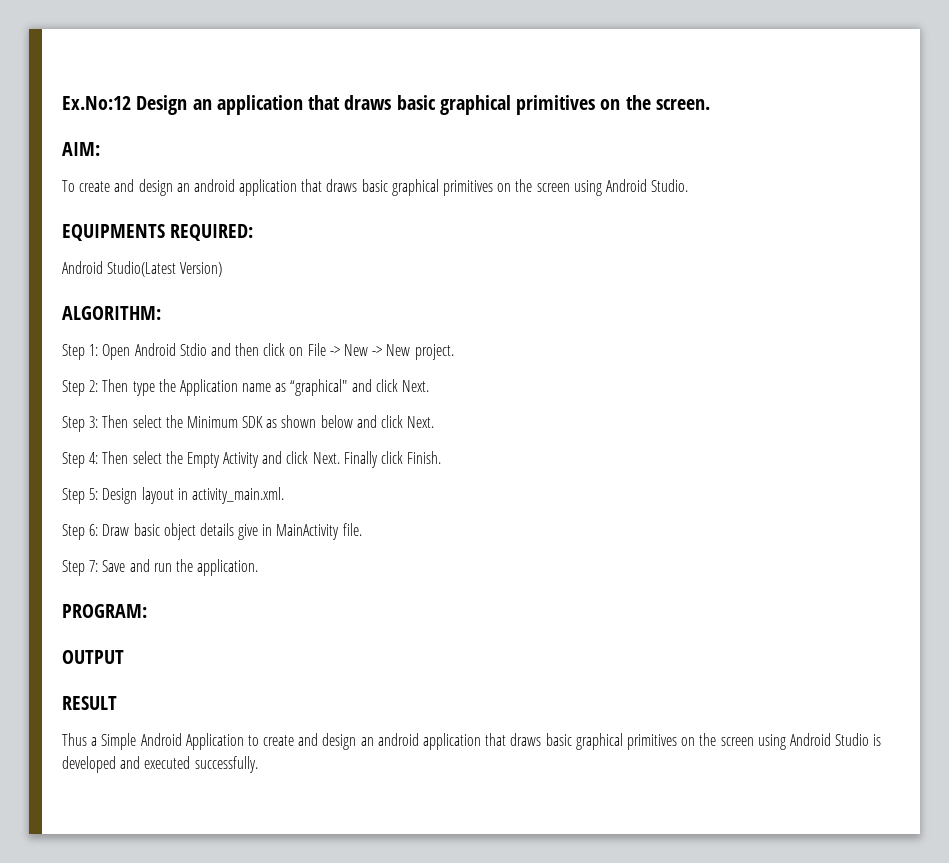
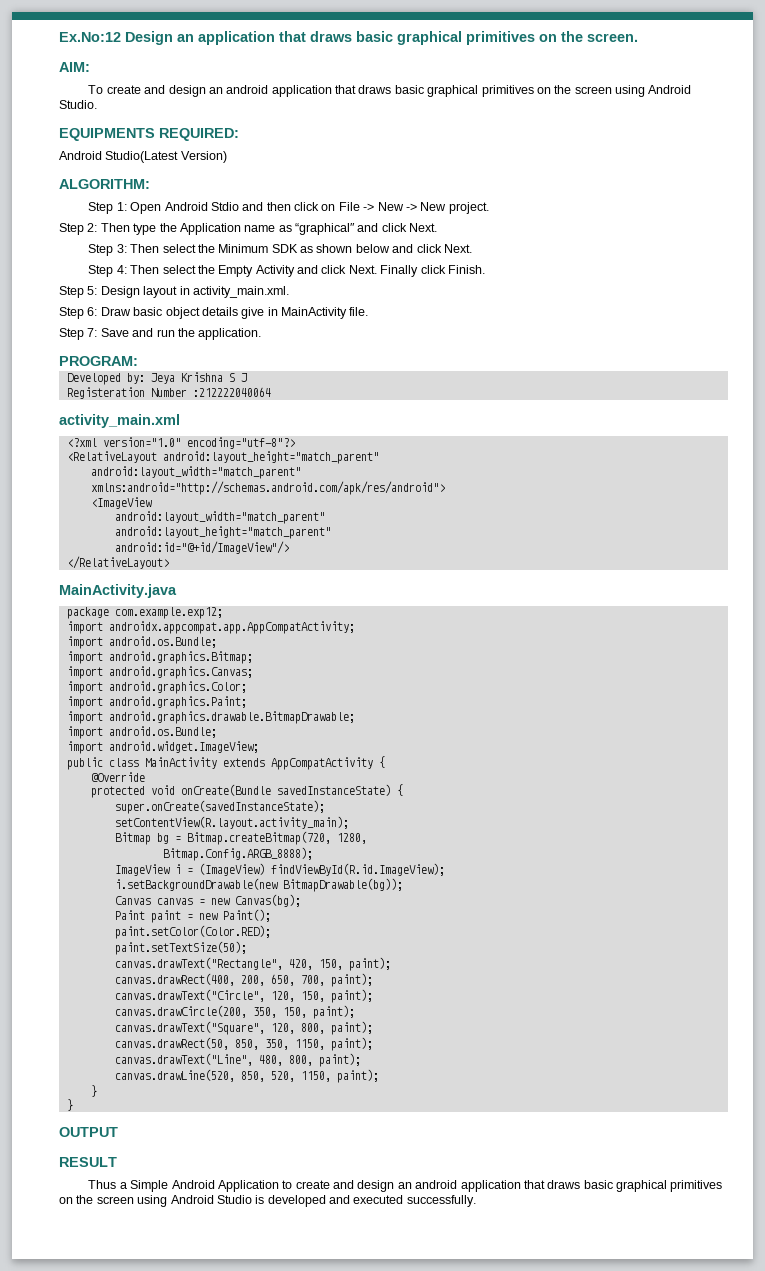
+ Developed by: Jeya Krishna S J
+ Registeration Number :212222040064
+ activity_main.xml
+ <?xml version="1.0" encoding="utf-8"?>
+ <RelativeLayout android:layout_height="match_parent"
+ android:layout_width="match_parent"
+ xmlns:android="http://schemas.android.com/apk/res/android">
+ <ImageView
+ android:layout_width="match_parent"
+ android:layout_height="match_parent"
+ android:id="@+id/ImageView"/>
+ </RelativeLayout>
+ MainActivity.java
+ package com.example.exp12;
+ import androidx.appcompat.app.AppCompatActivity;
+ import android.os.Bundle;
+ import android.graphics.Bitmap;
+ import android.graphics.Canvas;
+ import android.graphics.Color;
+ import android.graphics.Paint;
+ import android.graphics.drawable.BitmapDrawable;
+ import android.os.Bundle;
+ import android.widget.ImageView;
+ public class MainActivity extends AppCompatActivity {
+ @Override
+ protected void onCreate(Bundle savedInstanceState) {
+ super.onCreate(savedInstanceState);
+ setContentView(R.layout.activity_main);
+ Bitmap bg = Bitmap.createBitmap(720, 1280,
+ Bitmap.Config.ARGB_8888);
+ ImageView i = (ImageView) findViewById(R.id.ImageView);
+ i.setBackgroundDrawable(new BitmapDrawable(bg));
+ Canvas canvas = new Canvas(bg);
+ Paint paint = new Paint();
+ paint.setColor(Color.RED);
+ paint.setTextSize(50);
+ canvas.drawText("Rectangle", 420, 150, paint);
+ canvas.drawRect(400, 200, 650, 700, paint);
+ canvas.drawText("Circle", 120, 150, paint);
+ canvas.drawCircle(200, 350, 150, paint);
+ canvas.drawText("Square", 120, 800, paint);
+ canvas.drawRect(50, 850, 350, 1150, paint);
+ canvas.drawText("Line", 480, 800, paint);
+ canvas.drawLine(520, 850, 520, 1150, paint);
+ }
+ }

